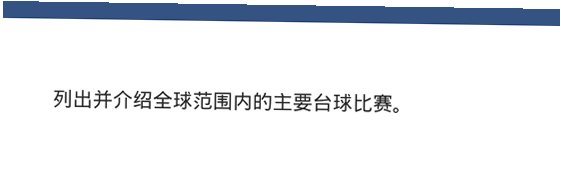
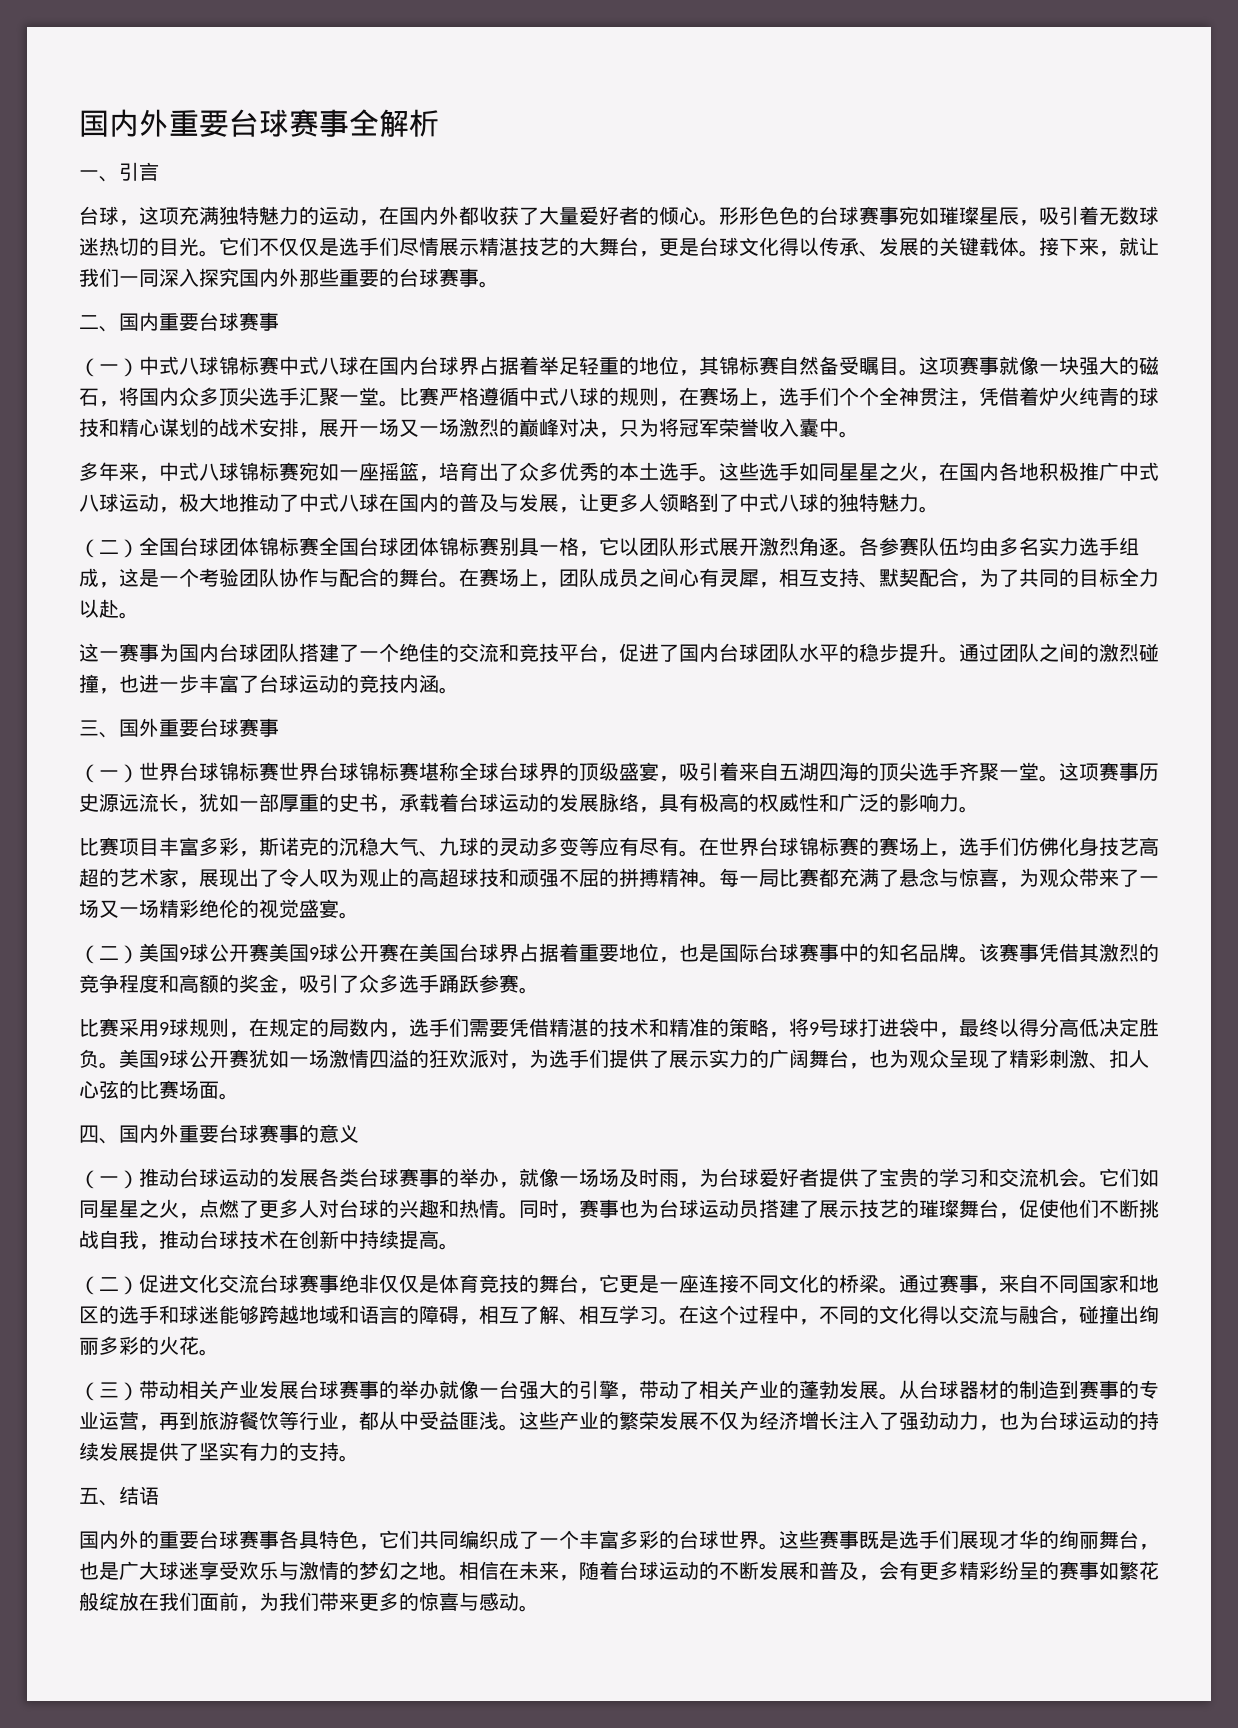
- 列出并介绍全球范围内的主要台球比赛。
+ 国内外重要台球赛事全解析
+ 一、引言
+ 台球，这项充满独特魅力的运动，在国内外都收获了大量爱好者的倾心。形形色色的台球赛事宛如璀璨星辰，吸引着无数球迷热切的目光。它们不仅仅是选手们尽情展示精湛技艺的大舞台，更是台球文化得以传承、发展的关键载体。接下来，就让我们一同深入探究国内外那些重要的台球赛事。
+ 二、国内重要台球赛事
+ （一）中式八球锦标赛中式八球在国内台球界占据着举足轻重的地位，其锦标赛自然备受瞩目。这项赛事就像一块强大的磁石，将国内众多顶尖选手汇聚一堂。比赛严格遵循中式八球的规则，在赛场上，选手们个个全神贯注，凭借着炉火纯青的球技和精心谋划的战术安排，展开一场又一场激烈的巅峰对决，只为将冠军荣誉收入囊中。
+ 多年来，中式八球锦标赛宛如一座摇篮，培育出了众多优秀的本土选手。这些选手如同星星之火，在国内各地积极推广中式八球运动，极大地推动了中式八球在国内的普及与发展，让更多人领略到了中式八球的独特魅力。
+ （二）全国台球团体锦标赛全国台球团体锦标赛别具一格，它以团队形式展开激烈角逐。各参赛队伍均由多名实力选手组成，这是一个考验团队协作与配合的舞台。在赛场上，团队成员之间心有灵犀，相互支持、默契配合，为了共同的目标全力以赴。
+ 这一赛事为国内台球团队搭建了一个绝佳的交流和竞技平台，促进了国内台球团队水平的稳步提升。通过团队之间的激烈碰撞，也进一步丰富了台球运动的竞技内涵。
+ 三、国外重要台球赛事
+ （一）世界台球锦标赛世界台球锦标赛堪称全球台球界的顶级盛宴，吸引着来自五湖四海的顶尖选手齐聚一堂。这项赛事历史源远流长，犹如一部厚重的史书，承载着台球运动的发展脉络，具有极高的权威性和广泛的影响力。
+ 比赛项目丰富多彩，斯诺克的沉稳大气、九球的灵动多变等应有尽有。在世界台球锦标赛的赛场上，选手们仿佛化身技艺高超的艺术家，展现出了令人叹为观止的高超球技和顽强不屈的拼搏精神。每一局比赛都充满了悬念与惊喜，为观众带来了一场又一场精彩绝伦的视觉盛宴。
+ （二）美国9球公开赛美国9球公开赛在美国台球界占据着重要地位，也是国际台球赛事中的知名品牌。该赛事凭借其激烈的竞争程度和高额的奖金，吸引了众多选手踊跃参赛。
+ 比赛采用9球规则，在规定的局数内，选手们需要凭借精湛的技术和精准的策略，将9号球打进袋中，最终以得分高低决定胜负。美国9球公开赛犹如一场激情四溢的狂欢派对，为选手们提供了展示实力的广阔舞台，也为观众呈现了精彩刺激、扣人心弦的比赛场面。
+ 四、国内外重要台球赛事的意义
+ （一）推动台球运动的发展各类台球赛事的举办，就像一场场及时雨，为台球爱好者提供了宝贵的学习和交流机会。它们如同星星之火，点燃了更多人对台球的兴趣和热情。同时，赛事也为台球运动员搭建了展示技艺的璀璨舞台，促使他们不断挑战自我，推动台球技术在创新中持续提高。
+ （二）促进文化交流台球赛事绝非仅仅是体育竞技的舞台，它更是一座连接不同文化的桥梁。通过赛事，来自不同国家和地区的选手和球迷能够跨越地域和语言的障碍，相互了解、相互学习。在这个过程中，不同的文化得以交流与融合，碰撞出绚丽多彩的火花。
+ （三）带动相关产业发展台球赛事的举办就像一台强大的引擎，带动了相关产业的蓬勃发展。从台球器材的制造到赛事的专业运营，再到旅游餐饮等行业，都从中受益匪浅。这些产业的繁荣发展不仅为经济增长注入了强劲动力，也为台球运动的持续发展提供了坚实有力的支持。
+ 五、结语
+ 国内外的重要台球赛事各具特色，它们共同编织成了一个丰富多彩的台球世界。这些赛事既是选手们展现才华的绚丽舞台，也是广大球迷享受欢乐与激情的梦幻之地。相信在未来，随着台球运动的不断发展和普及，会有更多精彩纷呈的赛事如繁花般绽放在我们面前，为我们带来更多的惊喜与感动。

